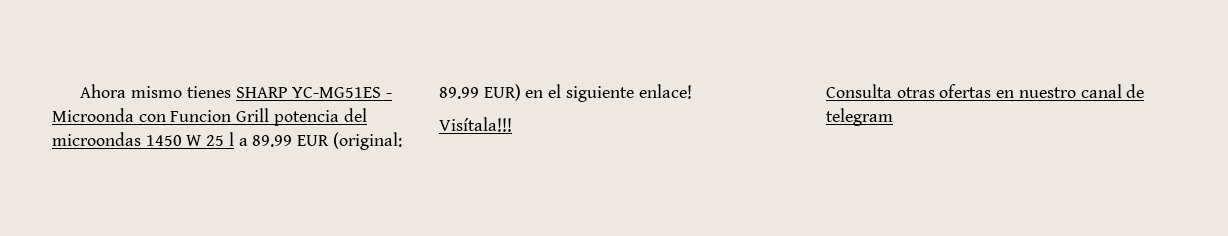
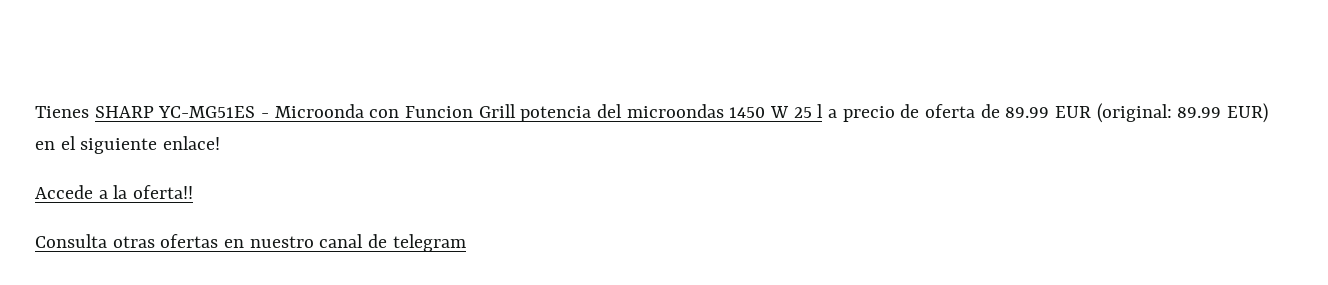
- Ahora mismo tienes SHARP YC-MG51ES - Microonda con Funcion Grill potencia del microondas 1450 W 25 l a 89.99 EUR (original: 89.99 EUR) en el siguiente enlace!
+ Tienes SHARP YC-MG51ES - Microonda con Funcion Grill potencia del microondas 1450 W 25 l a precio de oferta de 89.99 EUR (original: 89.99 EUR) en el siguiente enlace!
- Visítala!!!
+ Accede a la oferta!!

